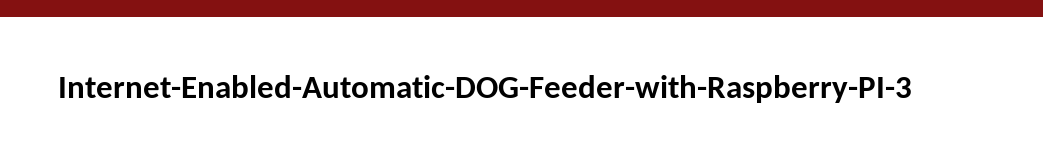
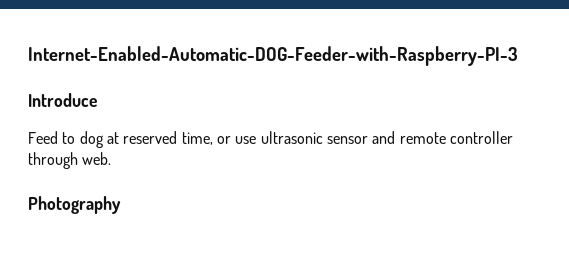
+ Introduce
+ Feed to dog at reserved time, or use ultrasonic sensor and remote controller through web.
+ Photography

